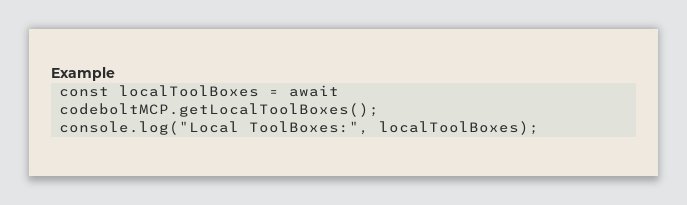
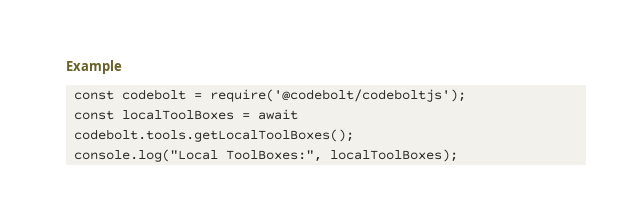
+ const codebolt = require('@codebolt/codeboltjs');
- const localToolBoxes = await codeboltMCP.getLocalToolBoxes();
+ const localToolBoxes = await codebolt.tools.getLocalToolBoxes();

